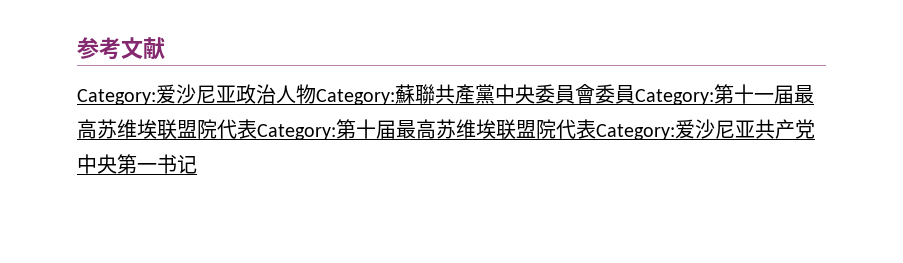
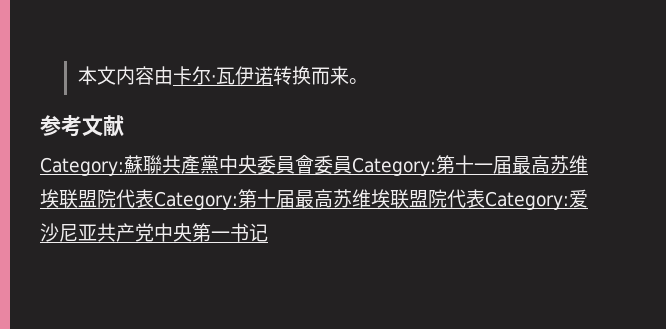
+ 本文内容由卡尔·瓦伊诺转换而来。
  参考文献
- Category:爱沙尼亚政治人物Category:蘇聯共產黨中央委員會委員Category:第十一届最高苏维埃联盟院代表Category:第十届最高苏维埃联盟院代表Category:爱沙尼亚共产党中央第一书记
+ Category:蘇聯共產黨中央委員會委員Category:第十一届最高苏维埃联盟院代表Category:第十届最高苏维埃联盟院代表Category:爱沙尼亚共产党中央第一书记

